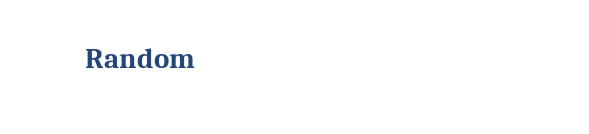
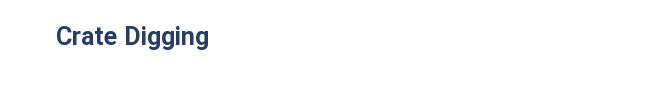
- Random
+ Crate Digging

